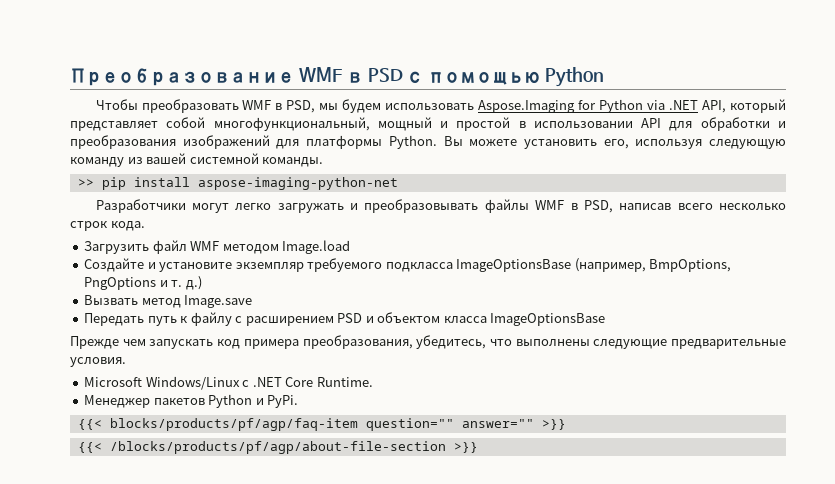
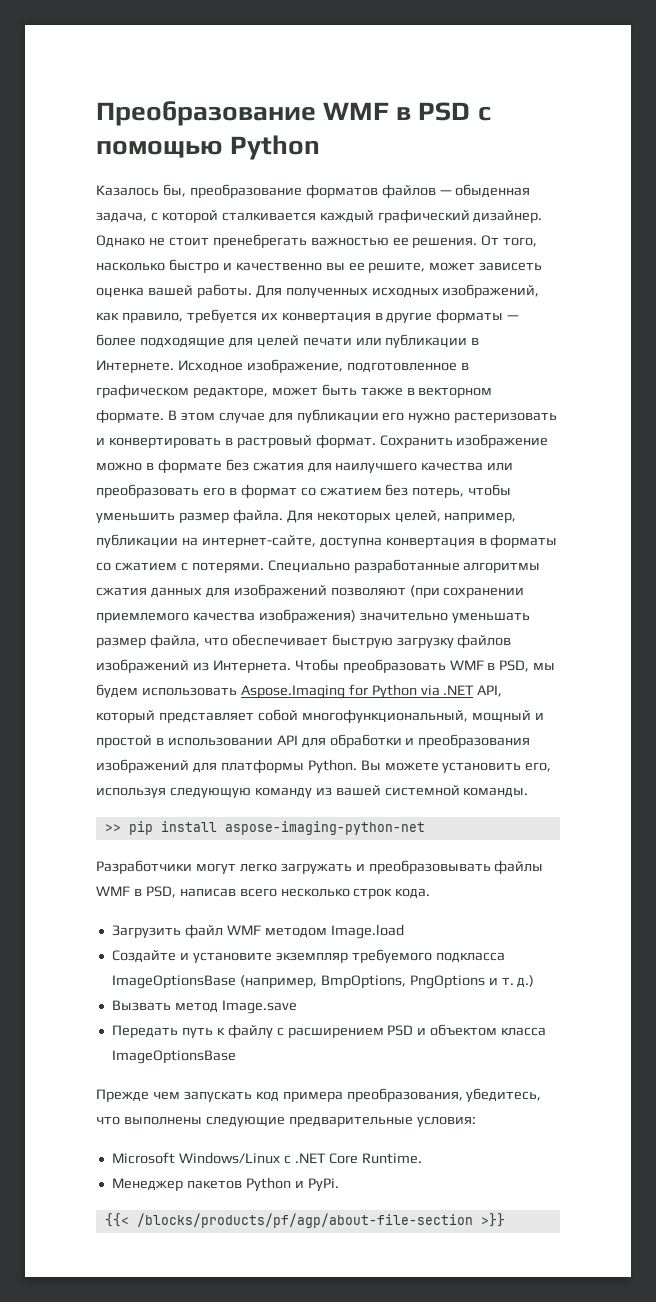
+ Казалось бы, преобразование форматов файлов — обыденная задача, с которой сталкивается каждый графический дизайнер. Однако не стоит пренебрегать важностью ее решения. От того, насколько быстро и качественно вы ее решите, может зависеть оценка вашей работы. Для полученных исходных изображений, как правило, требуется их конвертация в другие форматы — более подходящие для целей печати или публикации в Интернете. Исходное изображение, подготовленное в графическом редакторе, может быть также в векторном формате. В этом случае для публикации его нужно растеризовать и конвертировать в растровый формат. Сохранить изображение можно в формате без сжатия для наилучшего качества или преобразовать его в формат со сжатием без потерь, чтобы уменьшить размер файла. Для некоторых целей, например, публикации на интернет-сайте, доступна конвертация в форматы со сжатием с потерями. Специально разработанные алгоритмы сжатия данных для изображений позволяют (при сохранении приемлемого качества изображения) значительно уменьшать размер файла, что обеспечивает быструю загрузку файлов изображений из Интернета.
- Прежде чем запускать код примера преобразования, убедитесь, что выполнены следующие предварительные условия.
+ Прежде чем запускать код примера преобразования, убедитесь, что выполнены следующие предварительные условия:
- {{< blocks/products/pf/agp/faq-item question="" answer="" >}}

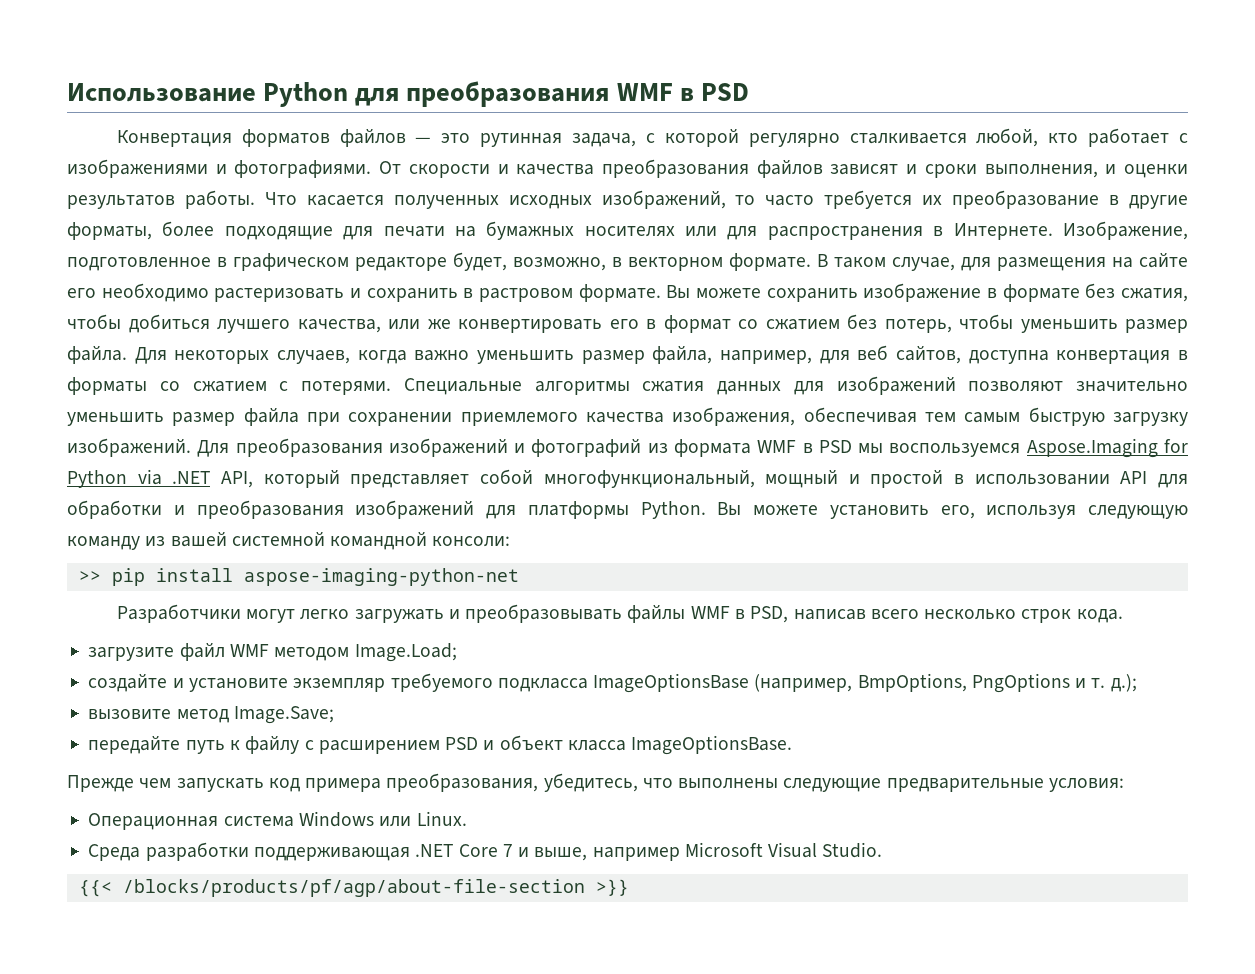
- Преобразование WMF в PSD с помощью Python
- Казалось бы, преобразование форматов файлов — обыденная задача, с которой сталкивается каждый графический дизайнер. Однако не стоит пренебрегать важностью ее решения. От того, насколько быстро и качественно вы ее решите, может зависеть оценка вашей работы. Для полученных исходных изображений, как правило, требуется их конвертация в другие форматы — более подходящие для целей печати или публикации в Интернете. Исходное изображение, подготовленное в графическом редакторе, может быть также в векторном формате. В этом случае для публикации его нужно растеризовать и конвертировать в растровый формат. Сохранить изображение можно в формате без сжатия для наилучшего качества или преобразовать его в формат со сжатием без потерь, чтобы уменьшить размер файла.
+ Использование Python для преобразования WMF в PSD
+ Конвертация форматов файлов — это рутинная задача, с которой регулярно сталкивается любой, кто работает с изображениями и фотографиями. От скорости и качества преобразования файлов зависят и сроки выполнения, и оценки результатов работы. Что касается полученных исходных изображений, то часто требуется их преобразование в другие форматы, более подходящие для печати на бумажных носителях или для распространения в Интернете. Изображение, подготовленное в графическом редакторе будет, возможно, в векторном формате. В таком случае, для размещения на сайте его необходимо растеризовать и сохранить в растровом формате. Вы можете сохранить изображение в формате без сжатия, чтобы добиться лучшего качества, или же конвертировать его в формат со сжатием без потерь, чтобы уменьшить размер файла.
- Для некоторых целей, например, публикации на интернет-сайте, доступна конвертация в форматы со сжатием с потерями.
+ Для некоторых случаев, когда важно уменьшить размер файла, например, для веб сайтов, доступна конвертация в форматы со сжатием с потерями.
- Специально разработанные алгоритмы сжатия данных для изображений позволяют (при сохранении приемлемого качества изображения) значительно уменьшать размер файла, что обеспечивает быструю загрузку файлов изображений из Интернета. Чтобы преобразовать WMF в PSD, мы будем использовать Aspose.Imaging for Python via .NET API, который представляет собой многофункциональный, мощный и простой в использовании API для обработки и преобразования изображений для платформы Python.
+ Специальные алгоритмы сжатия данных для изображений позволяют значительно уменьшить размер файла при сохранении приемлемого качества изображения, обеспечивая тем самым быструю загрузку изображений. Для преобразования изображений и фотографий из формата WMF в PSD мы воспользуемся Aspose.Imaging for Python via .NET API, который представляет собой многофункциональный, мощный и простой в использовании API для обработки и преобразования изображений для платформы Python.
- Вы можете установить его, используя следующую команду из вашей системной команды.
+ Вы можете установить его, используя следующую команду из вашей системной командной консоли:
- Загрузить файл WMF методом Image.load
- Создайте и установите экземпляр требуемого подкласса ImageOptionsBase (например, BmpOptions, PngOptions и т. д.)
- Вызвать метод Image.save
- Передать путь к файлу с расширением PSD и объектом класса ImageOptionsBase
+ загрузите файл WMF методом Image.Load;
+ создайте и установите экземпляр требуемого подкласса ImageOptionsBase (например, BmpOptions, PngOptions и т. д.);
+ вызовите метод Image.Save;
+ передайте путь к файлу с расширением PSD и объект класса ImageOptionsBase.
- Microsoft Windows/Linux с .NET Core Runtime.
- Менеджер пакетов Python и PyPi.
+ Операционная система Windows или Linux.
+ Среда разработки поддерживающая .NET Core 7 и выше, например Microsoft Visual Studio.

